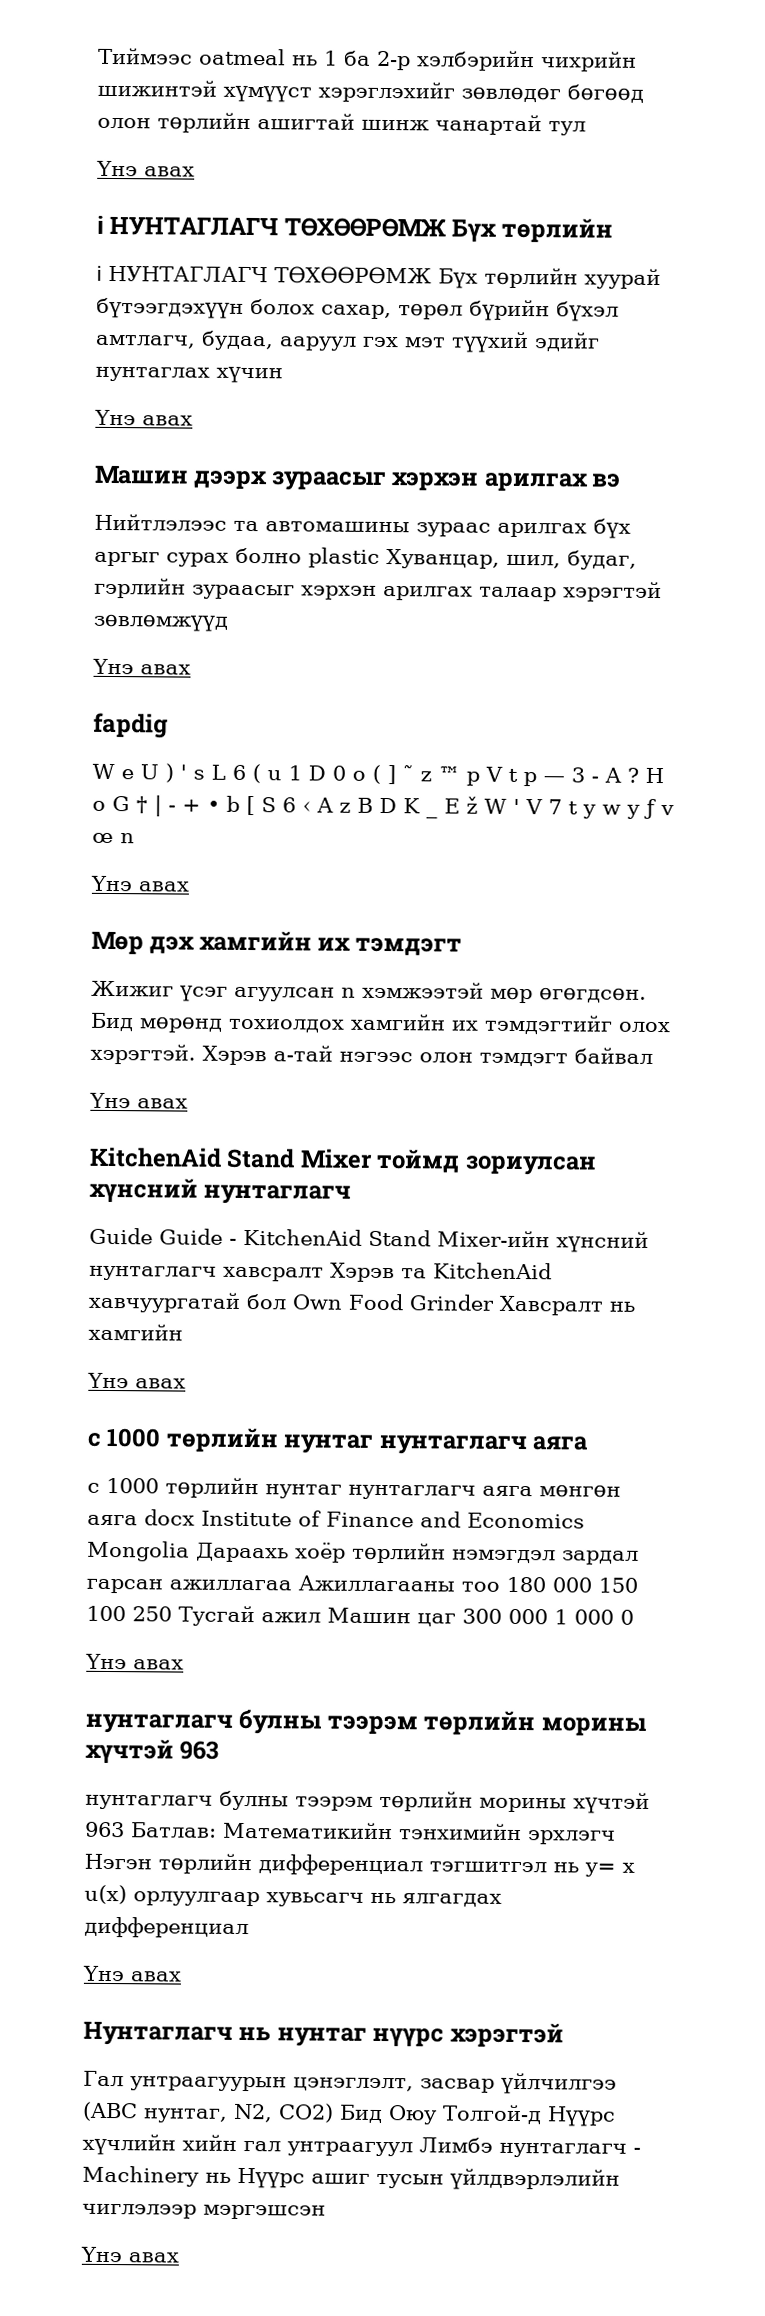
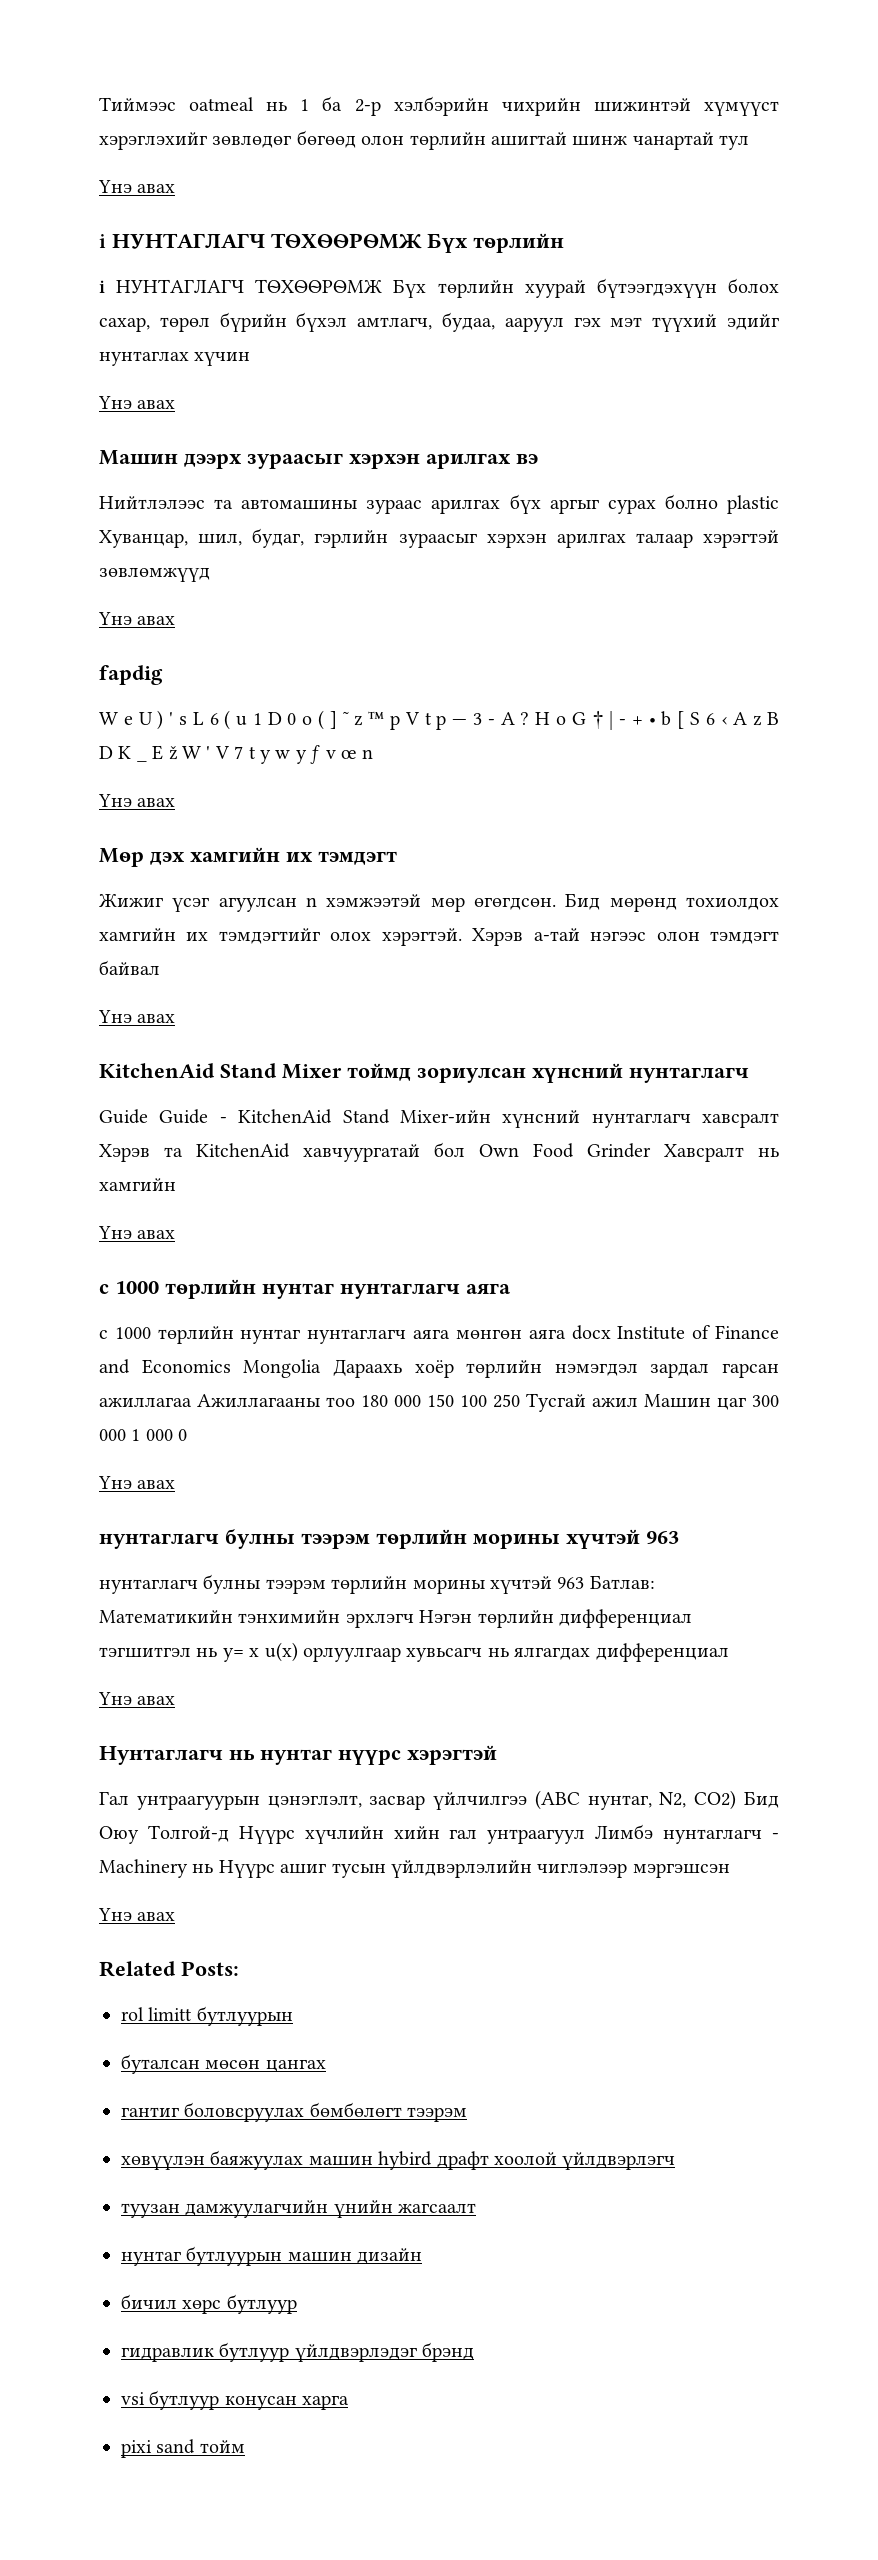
+ Related Posts:
+ rol limitt бутлуурын
+ буталсан мөсөн цангах
+ гантиг боловсруулах бөмбөлөгт тээрэм
+ хөвүүлэн баяжуулах машин hybird драфт хоолой үйлдвэрлэгч
+ туузан дамжуулагчийн үнийн жагсаалт
+ нунтаг бутлуурын машин дизайн
+ бичил хөрс бутлуур
+ гидравлик бутлуур үйлдвэрлэдэг брэнд
+ vsi бутлуур конусан харга
+ pixi sand тойм

